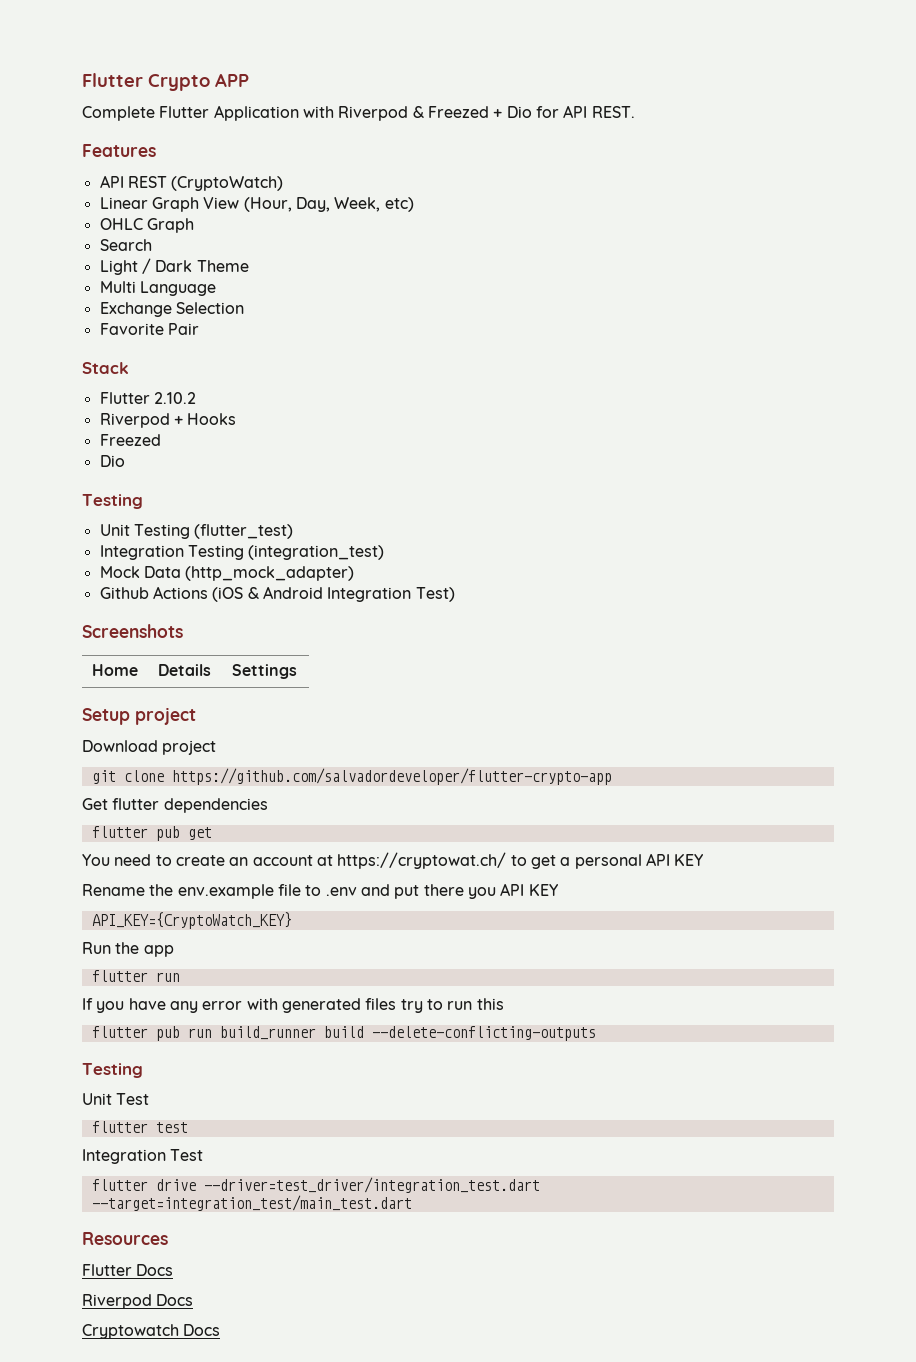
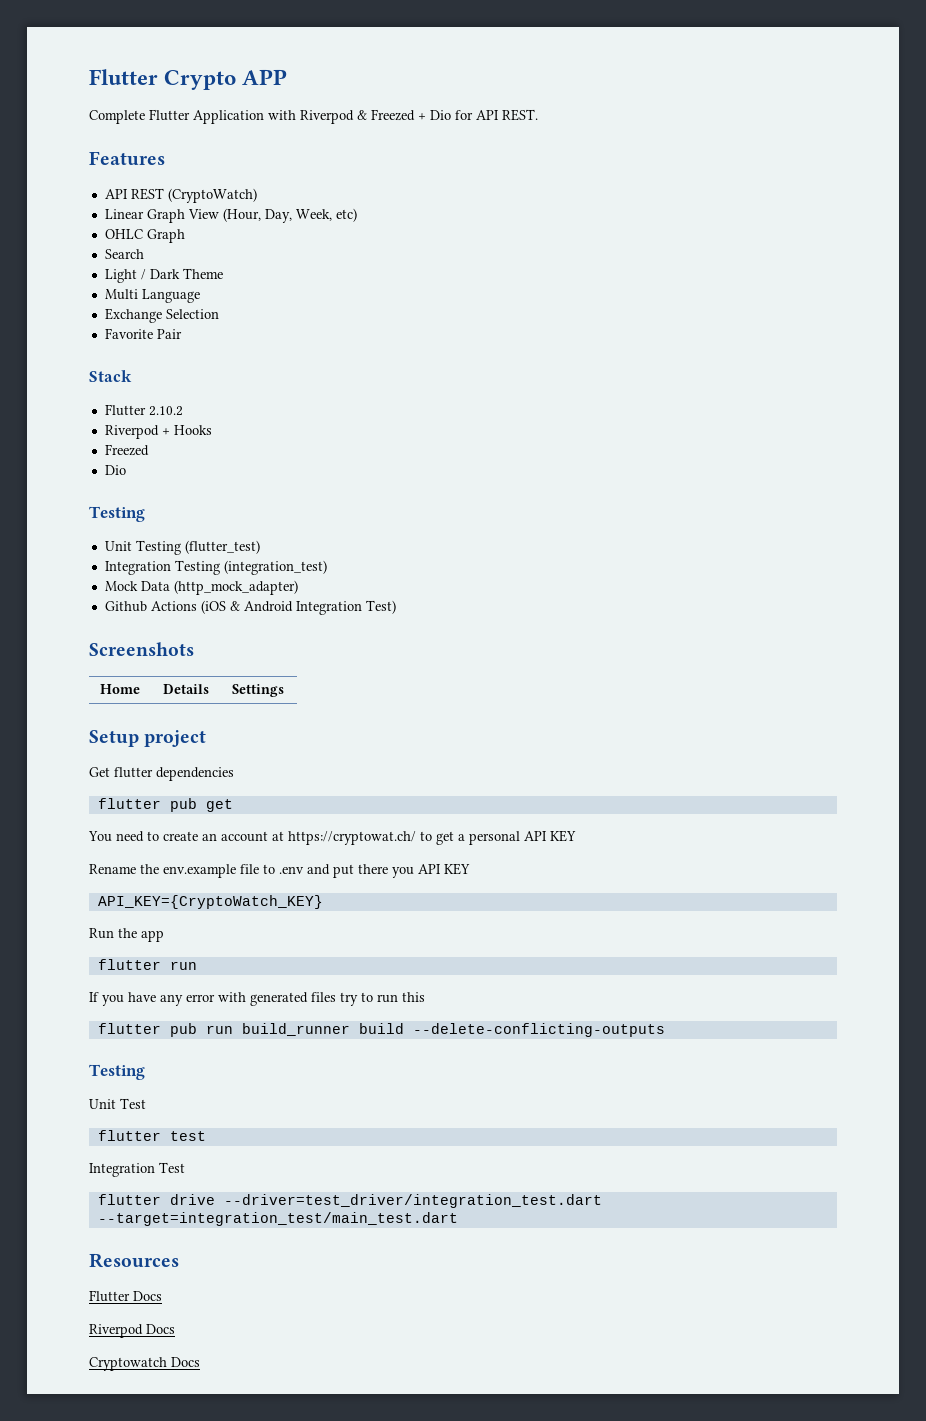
- Download project
- git clone https://github.com/salvadordeveloper/flutter-crypto-app

